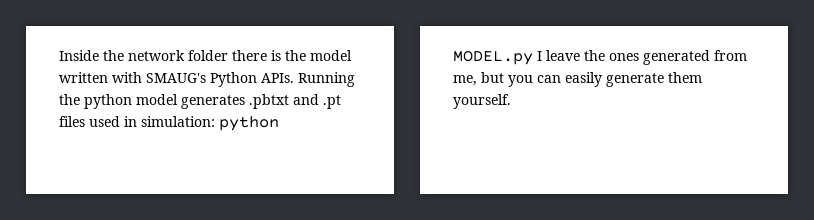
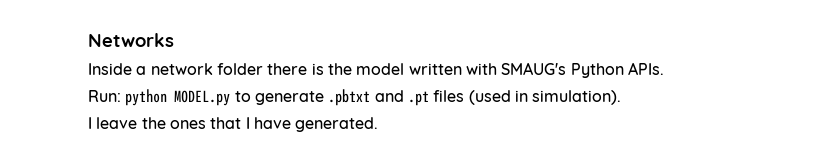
- Inside the network folder there is the model written with SMAUG's Python APIs. Running the python model generates .pbtxt and .pt files used in simulation: python MODEL.py I leave the ones generated from me, but you can easily generate them yourself.
+ Networks
+ Inside a network folder there is the model written with SMAUG's Python APIs.
+ Run: python MODEL.py to generate .pbtxt and .pt files (used in simulation).
+ I leave the ones that I have generated.

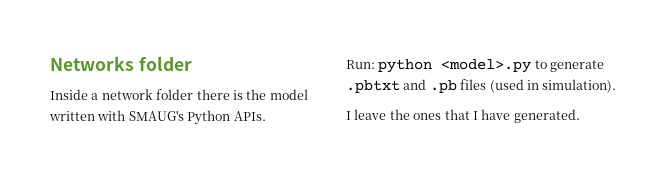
- Networks
+ Networks folder
- Run: python MODEL.py to generate .pbtxt and .pt files (used in simulation).
+ Run: python <model>.py to generate .pbtxt and .pb files (used in simulation).

